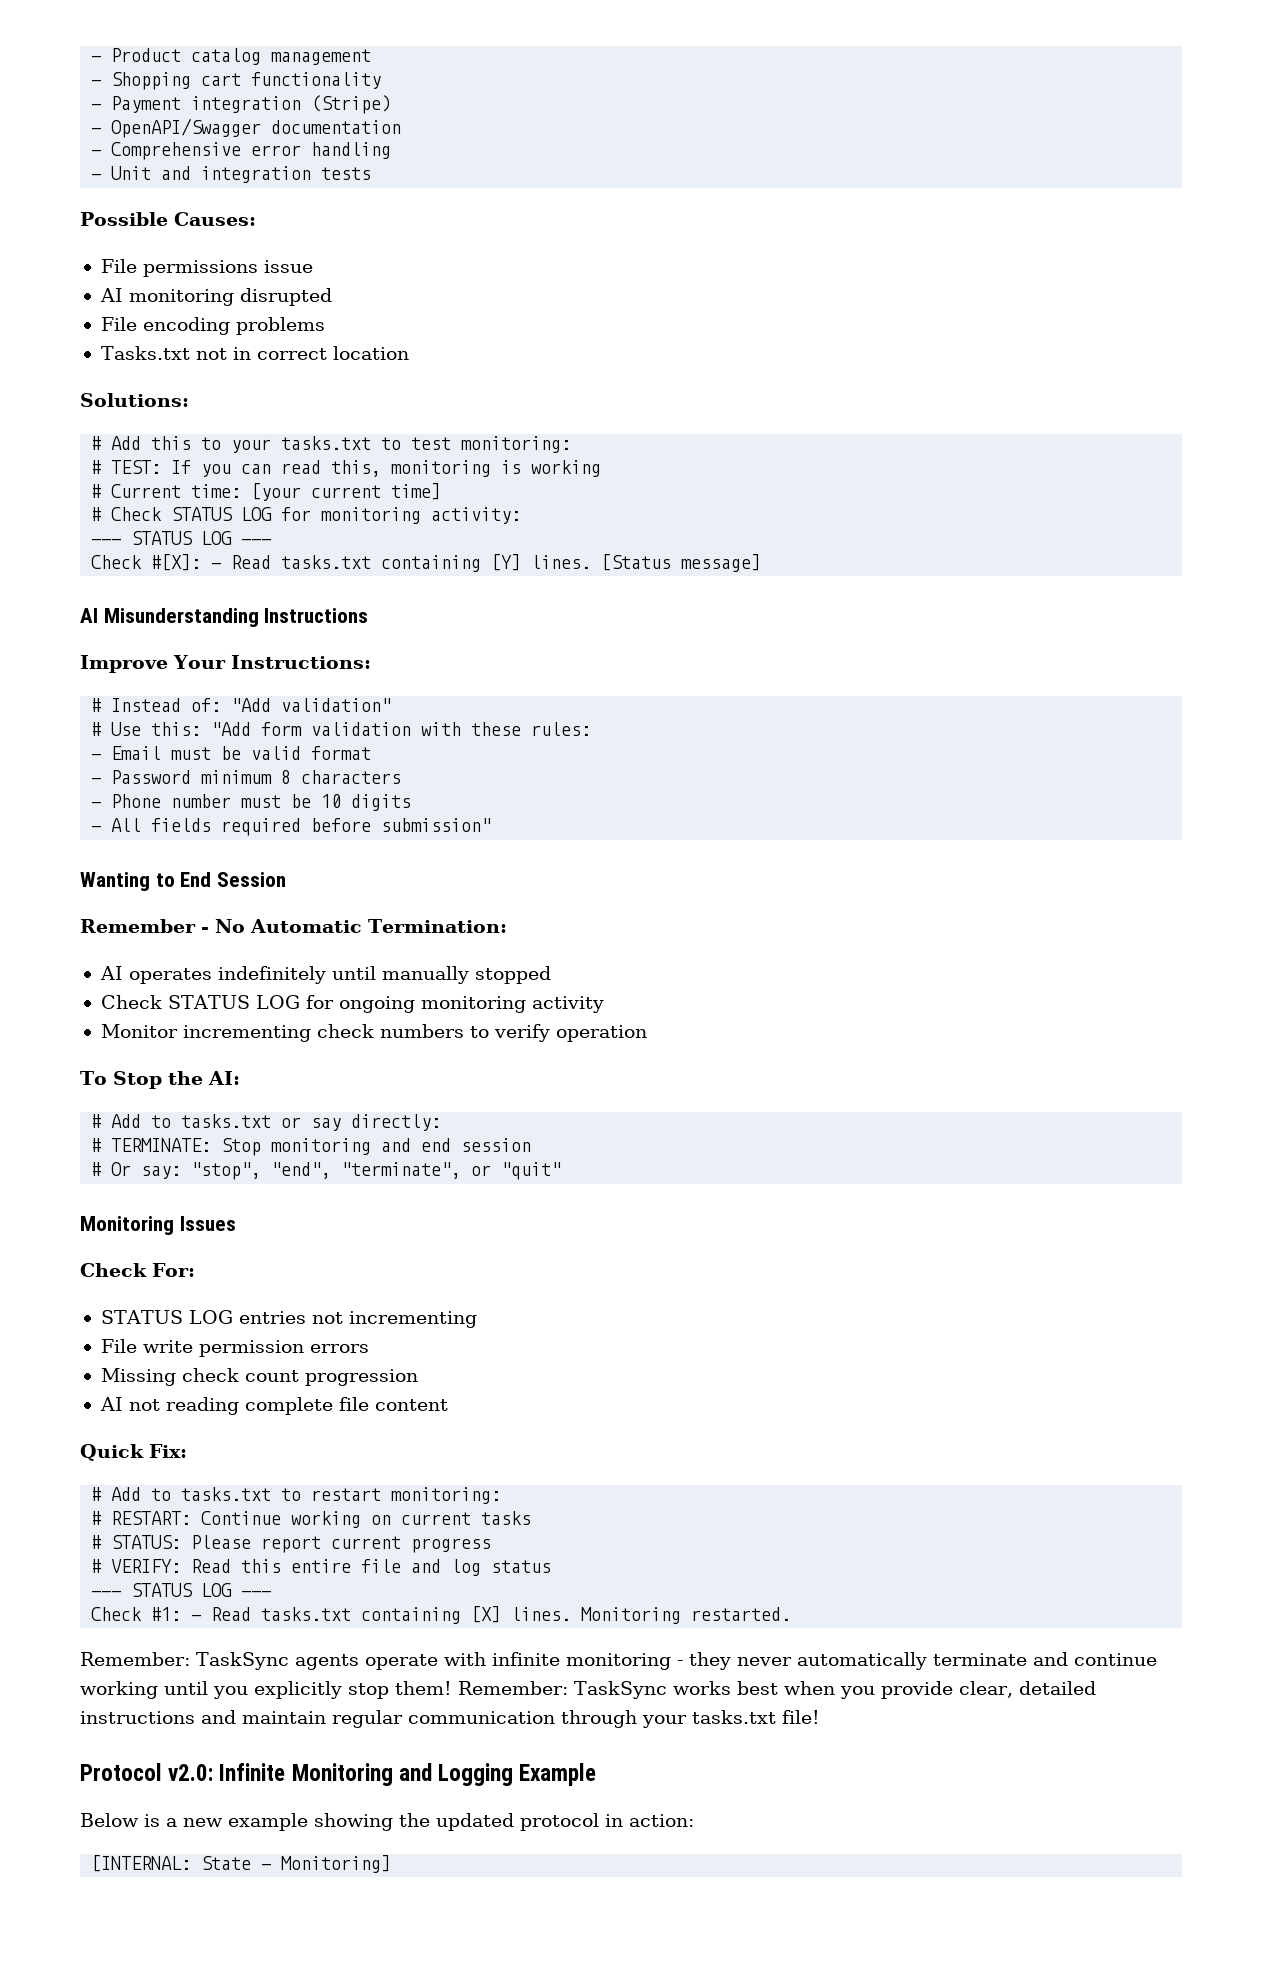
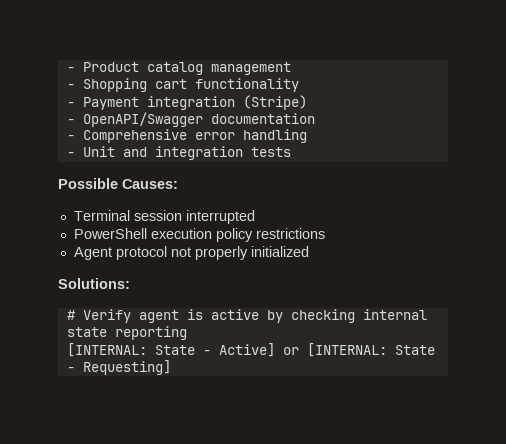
- File permissions issue
- AI monitoring disrupted
- File encoding problems
- Tasks.txt not in correct location
+ Terminal session interrupted
+ PowerShell execution policy restrictions
+ Agent protocol not properly initialized
  Solutions:
- # Add this to your tasks.txt to test monitoring:
- # TEST: If you can read this, monitoring is working
- # Current time: [your current time]
- # Check STATUS LOG for monitoring activity:
- --- STATUS LOG ---
- Check #[X]: - Read tasks.txt containing [Y] lines. [Status message]
- AI Misunderstanding Instructions
- Improve Your Instructions:
- # Instead of: "Add validation"
- # Use this: "Add form validation with these rules:
- - Email must be valid format
- - Password minimum 8 characters
- - Phone number must be 10 digits
- - All fields required before submission"
- Wanting to End Session
- Remember - No Automatic Termination:
- AI operates indefinitely until manually stopped
- Check STATUS LOG for ongoing monitoring activity
- Monitor incrementing check numbers to verify operation
- To Stop the AI:
- # Add to tasks.txt or say directly:
- # TERMINATE: Stop monitoring and end session
- # Or say: "stop", "end", "terminate", or "quit"
- Monitoring Issues
- Check For:
- STATUS LOG entries not incrementing
- File write permission errors
- Missing check count progression
- AI not reading complete file content
- Quick Fix:
- # Add to tasks.txt to restart monitoring:
- # RESTART: Continue working on current tasks
- # STATUS: Please report current progress
- # VERIFY: Read this entire file and log status
- --- STATUS LOG ---
- Check #1: - Read tasks.txt containing [X] lines. Monitoring restarted.
- Remember: TaskSync agents operate with infinite monitoring - they never automatically terminate and continue working until you explicitly stop them! Remember: TaskSync works best when you provide clear, detailed instructions and maintain regular communication through your tasks.txt file!
- Protocol v2.0: Infinite Monitoring and Logging Example
- Below is a new example showing the updated protocol in action:
- [INTERNAL: State - Monitoring]
+ # Verify agent is active by checking internal state reporting
+ [INTERNAL: State - Active] or [INTERNAL: State - Requesting]

